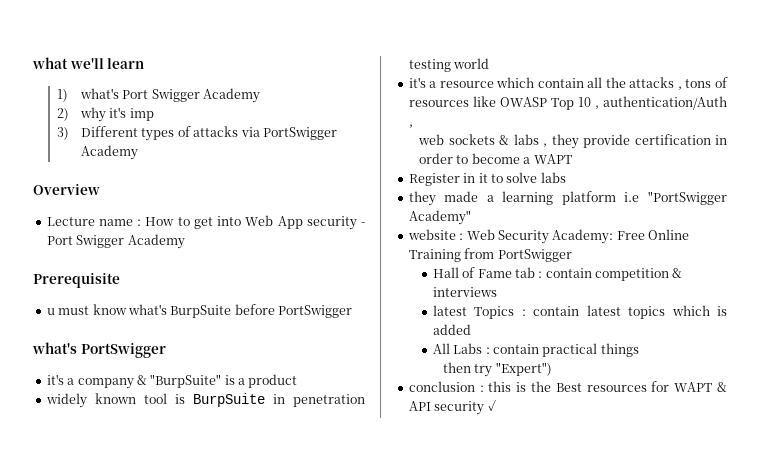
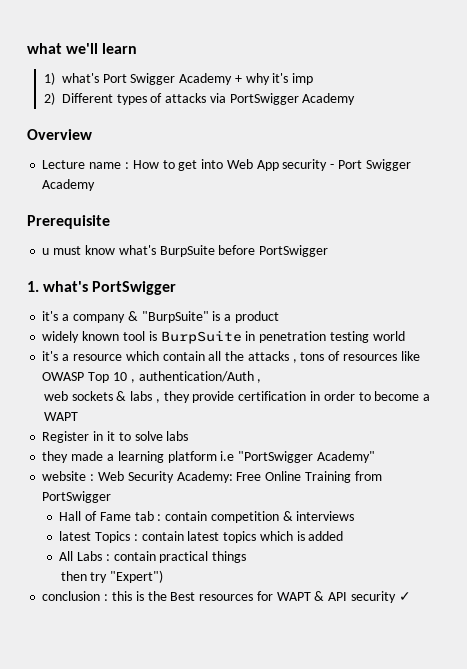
- 1) what's Port Swigger Academy
- 2) why it's imp
+ 1) what's Port Swigger Academy + why it's imp
- 3) Different types of attacks via PortSwigger Academy
+ 2) Different types of attacks via PortSwigger Academy
- what's PortSwigger
+ 1. what's PortSwigger

